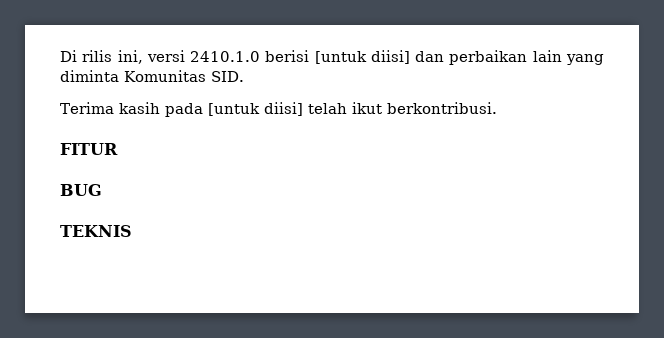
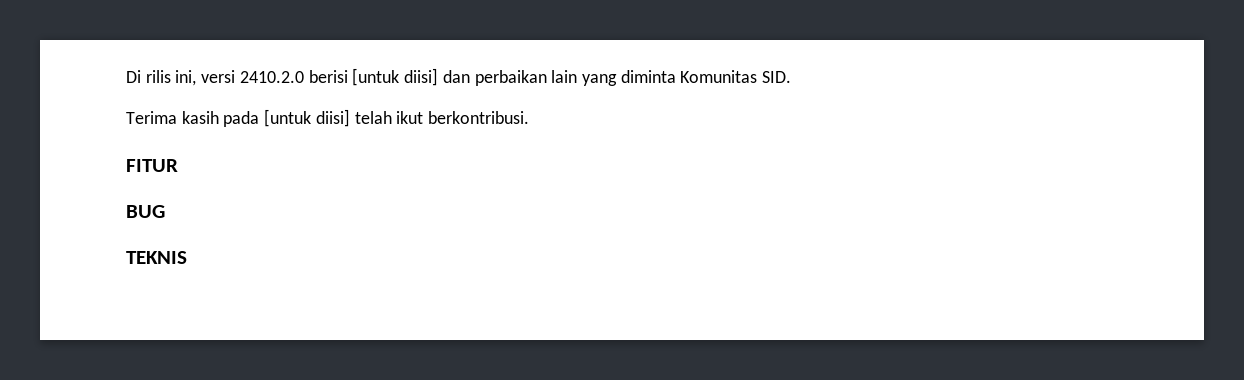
- Di rilis ini, versi 2410.1.0 berisi [untuk diisi] dan perbaikan lain yang diminta Komunitas SID.
+ Di rilis ini, versi 2410.2.0 berisi [untuk diisi] dan perbaikan lain yang diminta Komunitas SID.

